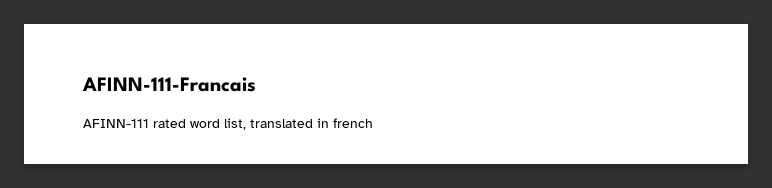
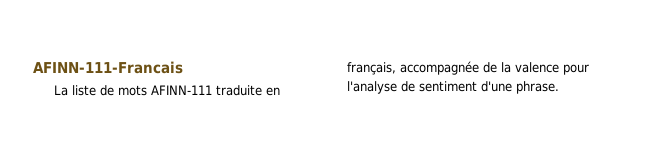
- AFINN-111 rated word list, translated in french
+ La liste de mots AFINN-111 traduite en français, accompagnée de la valence pour l'analyse de sentiment d'une phrase.

